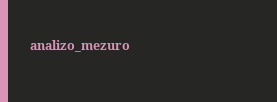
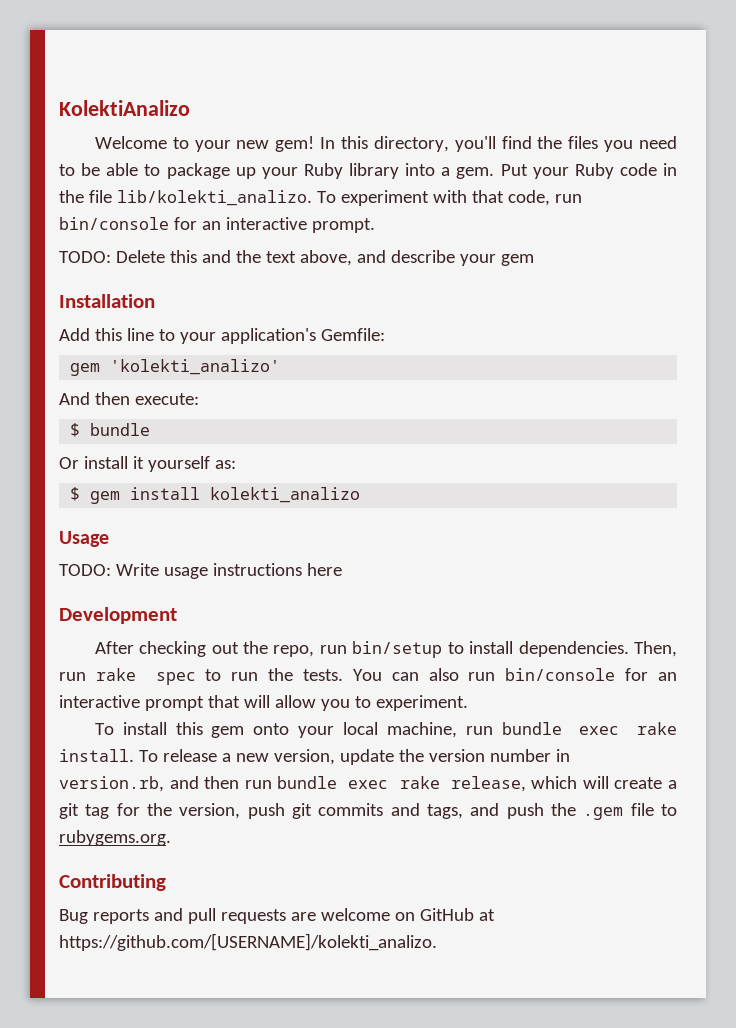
- analizo_mezuro
+ KolektiAnalizo
+ Welcome to your new gem! In this directory, you'll find the files you need to be able to package up your Ruby library into a gem. Put your Ruby code in the file lib/kolekti_analizo. To experiment with that code, run bin/console for an interactive prompt.
+ TODO: Delete this and the text above, and describe your gem
+ Installation
+ Add this line to your application's Gemfile:
+ gem 'kolekti_analizo'
+ And then execute:
+ $ bundle
+ Or install it yourself as:
+ $ gem install kolekti_analizo
+ Usage
+ TODO: Write usage instructions here
+ Development
+ After checking out the repo, run bin/setup to install dependencies. Then, run rake spec to run the tests. You can also run bin/console for an interactive prompt that will allow you to experiment.
+ To install this gem onto your local machine, run bundle exec rake install. To release a new version, update the version number in version.rb, and then run bundle exec rake release, which will create a git tag for the version, push git commits and tags, and push the .gem file to rubygems.org.
+ Contributing
+ Bug reports and pull requests are welcome on GitHub at https://github.com/[USERNAME]/kolekti_analizo.

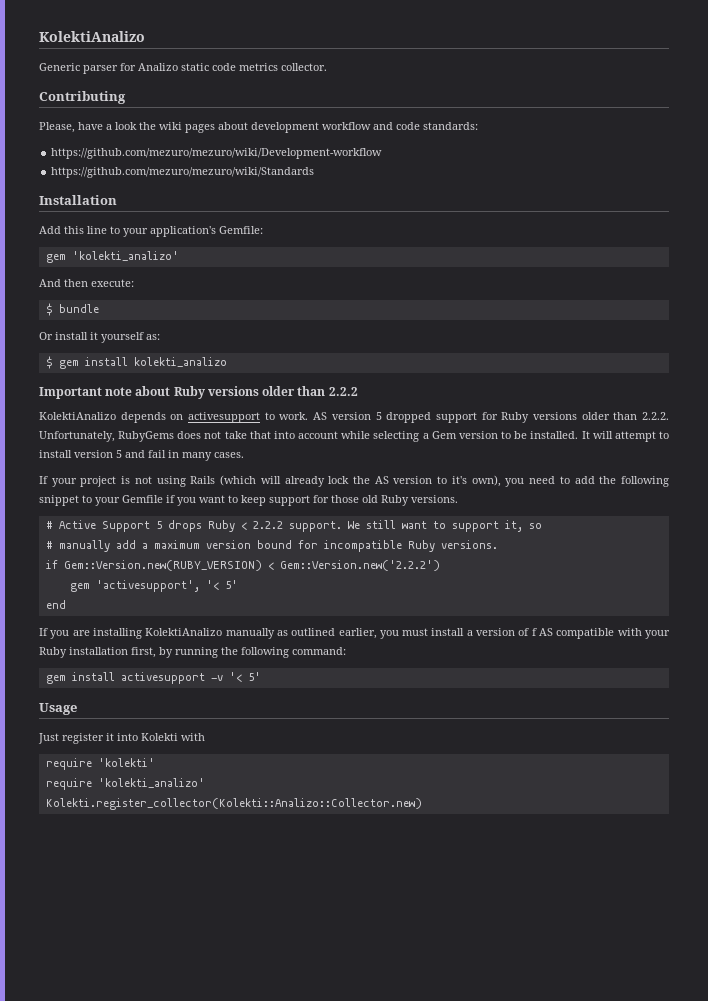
- Welcome to your new gem! In this directory, you'll find the files you need to be able to package up your Ruby library into a gem. Put your Ruby code in the file lib/kolekti_analizo. To experiment with that code, run bin/console for an interactive prompt.
- TODO: Delete this and the text above, and describe your gem
+ Generic parser for Analizo static code metrics collector.
+ Contributing
+ Please, have a look the wiki pages about development workflow and code standards:
+ https://github.com/mezuro/mezuro/wiki/Development-workflow
+ https://github.com/mezuro/mezuro/wiki/Standards
+ Important note about Ruby versions older than 2.2.2
+ KolektiAnalizo depends on activesupport to work. AS version 5 dropped support for Ruby versions older than 2.2.2. Unfortunately, RubyGems does not take that into account while selecting a Gem version to be installed. It will attempt to install version 5 and fail in many cases.
+ If your project is not using Rails (which will already lock the AS version to it's own), you need to add the following snippet to your Gemfile if you want to keep support for those old Ruby versions.
+ # Active Support 5 drops Ruby < 2.2.2 support. We still want to support it, so
+ # manually add a maximum version bound for incompatible Ruby versions.
+ if Gem::Version.new(RUBY_VERSION) < Gem::Version.new('2.2.2')
+ gem 'activesupport', '< 5'
+ end
+ If you are installing KolektiAnalizo manually as outlined earlier, you must install a version of f AS compatible with your Ruby installation first, by running the following command:
+ gem install activesupport -v '< 5'
  Usage
- TODO: Write usage instructions here
- Development
- After checking out the repo, run bin/setup to install dependencies. Then, run rake spec to run the tests. You can also run bin/console for an interactive prompt that will allow you to experiment.
- To install this gem onto your local machine, run bundle exec rake install. To release a new version, update the version number in version.rb, and then run bundle exec rake release, which will create a git tag for the version, push git commits and tags, and push the .gem file to rubygems.org.
- Contributing
- Bug reports and pull requests are welcome on GitHub at https://github.com/[USERNAME]/kolekti_analizo.
+ Just register it into Kolekti with
+ require 'kolekti'
+ require 'kolekti_analizo'
+ Kolekti.register_collector(Kolekti::Analizo::Collector.new)

